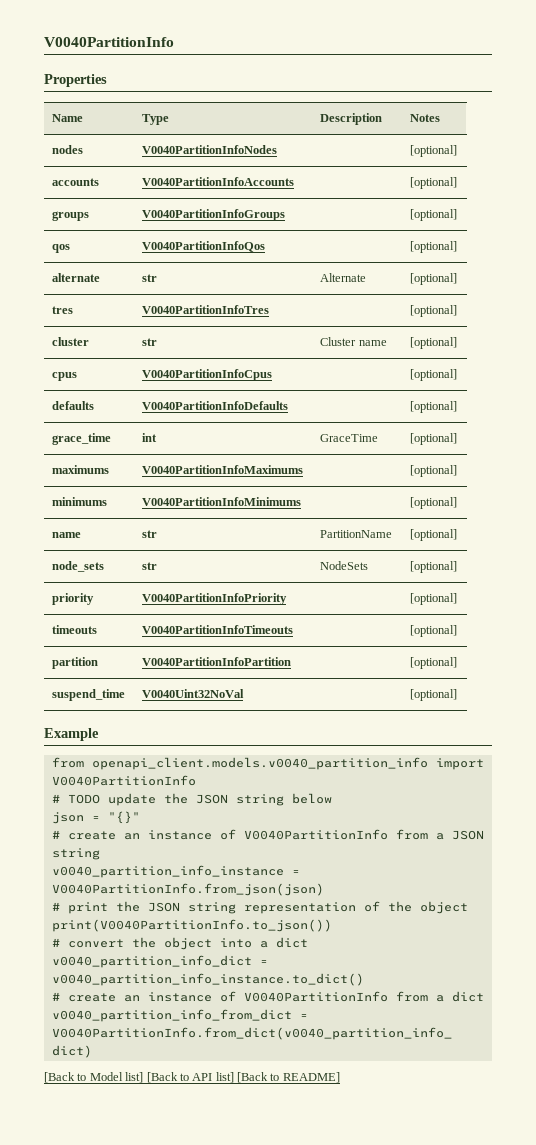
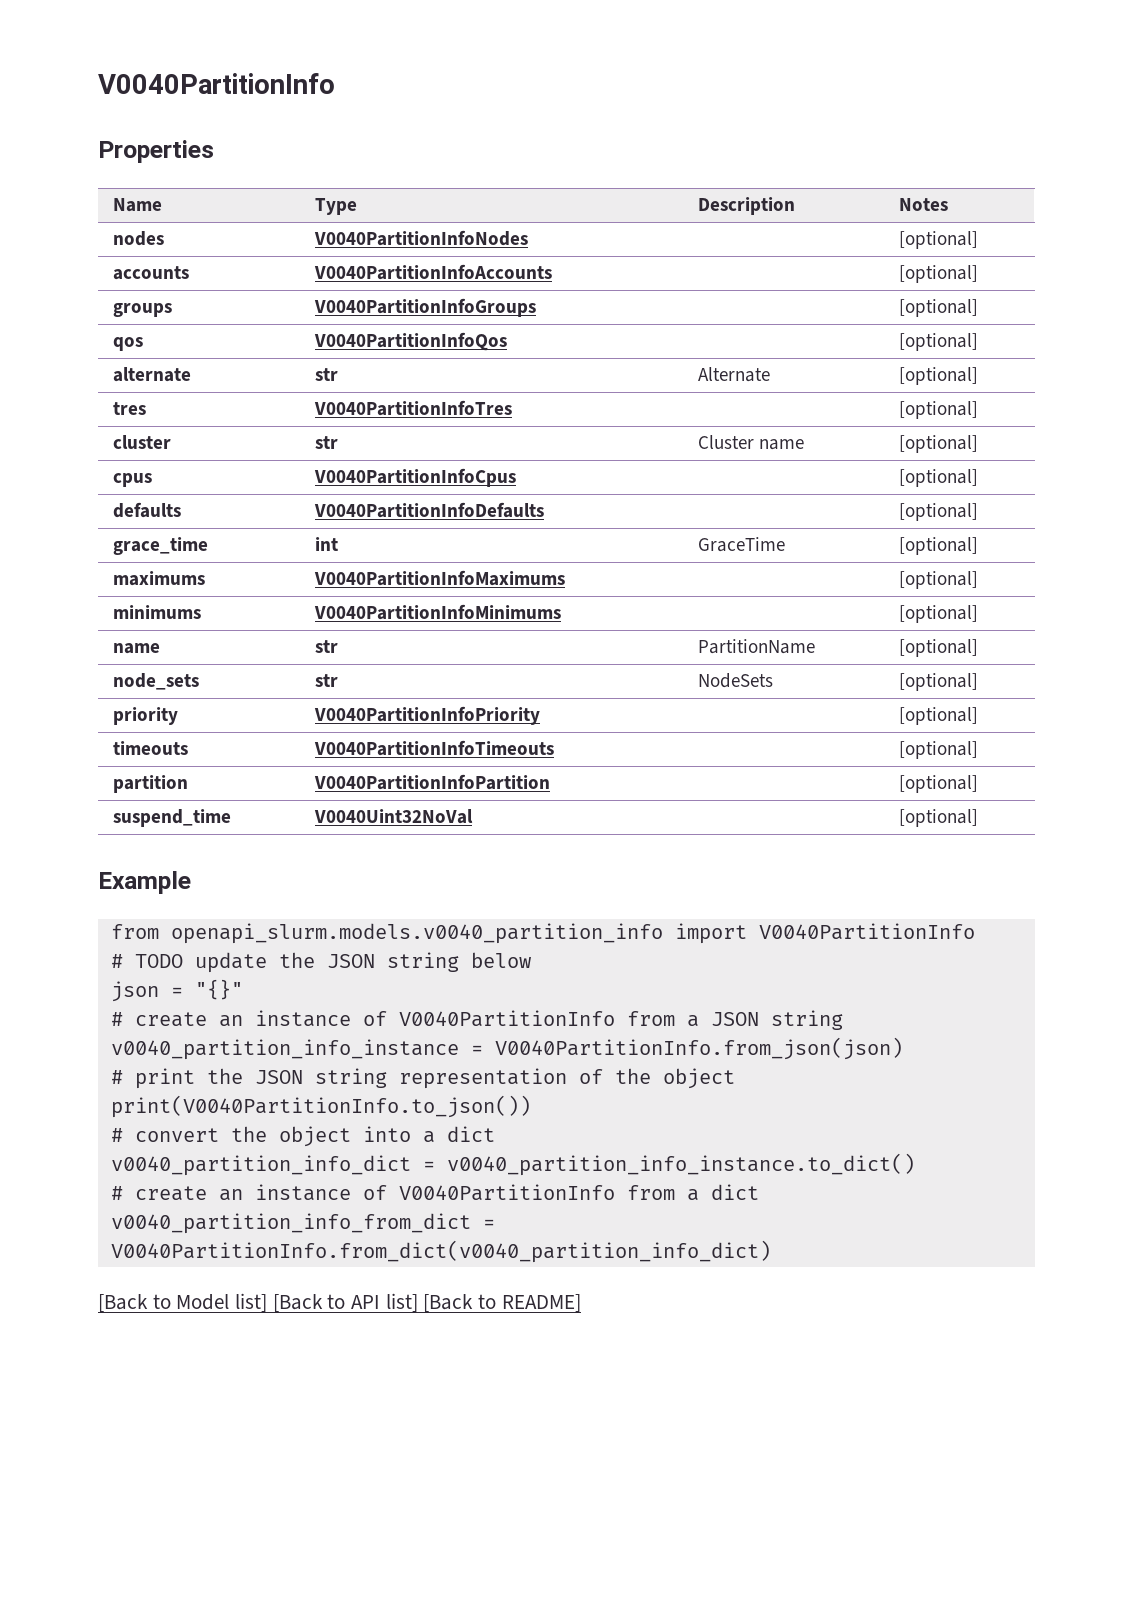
- from openapi_client.models.v0040_partition_info import V0040PartitionInfo
+ from openapi_slurm.models.v0040_partition_info import V0040PartitionInfo

